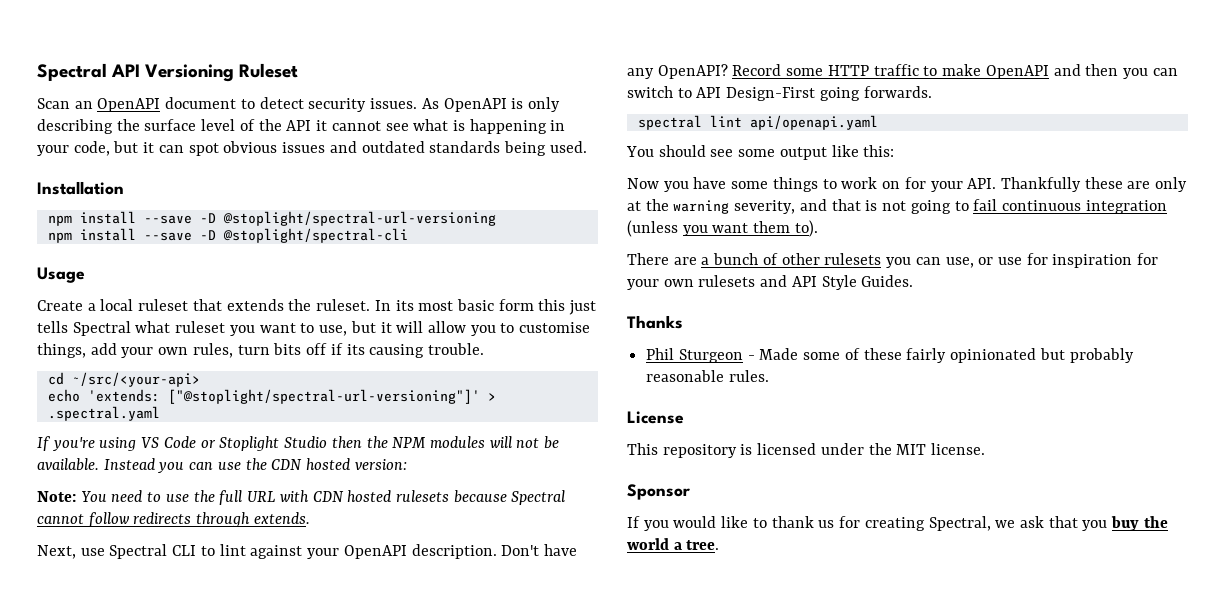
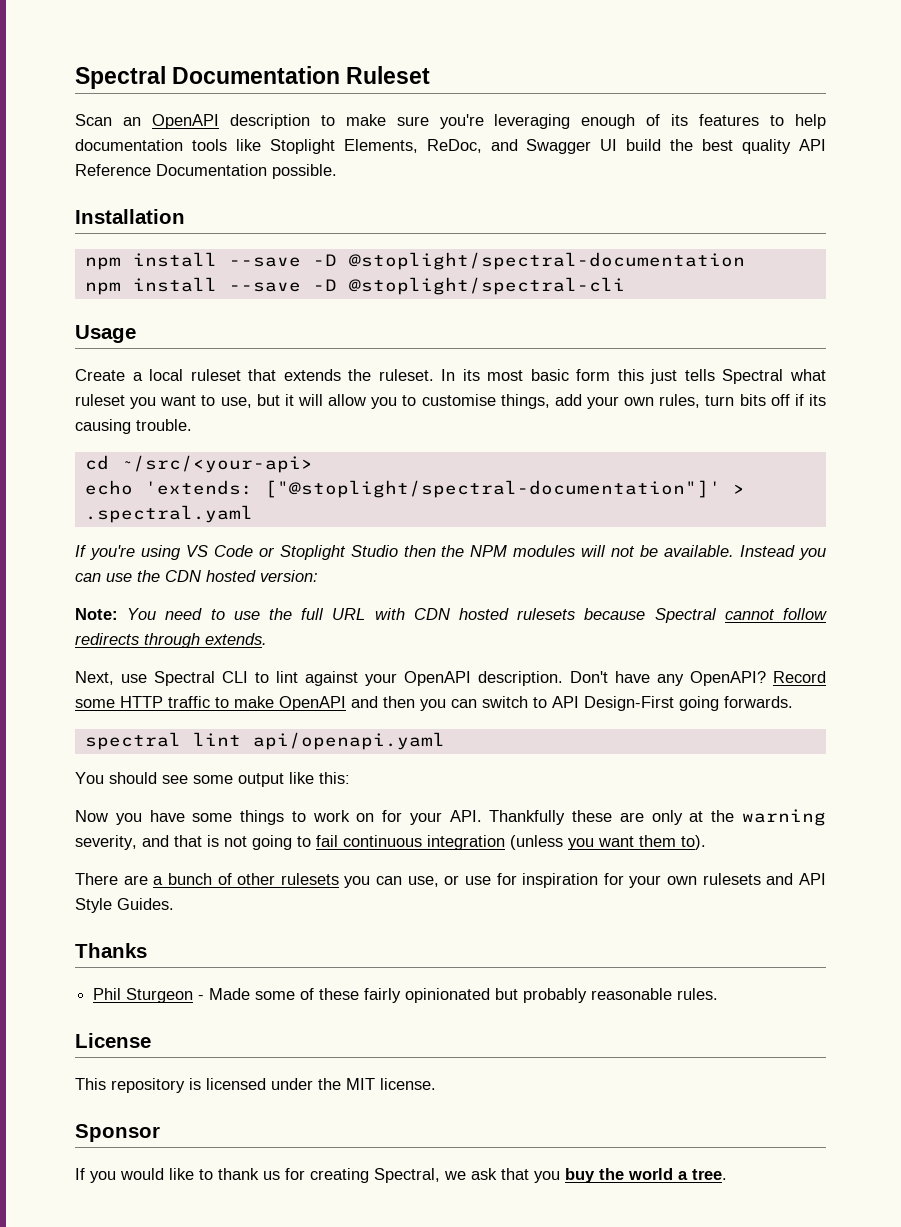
- Spectral API Versioning Ruleset
+ Spectral Documentation Ruleset
- Scan an OpenAPI document to detect security issues. As OpenAPI is only describing the surface level of the API it cannot see what is happening in your code, but it can spot obvious issues and outdated standards being used.
+ Scan an OpenAPI description to make sure you're leveraging enough of its features to help documentation tools like Stoplight Elements, ReDoc, and Swagger UI build the best quality API Reference Documentation possible.
- npm install --save -D @stoplight/spectral-url-versioning
+ npm install --save -D @stoplight/spectral-documentation
- echo 'extends: ["@stoplight/spectral-url-versioning"]' > .spectral.yaml
+ echo 'extends: ["@stoplight/spectral-documentation"]' > .spectral.yaml

